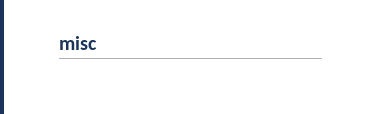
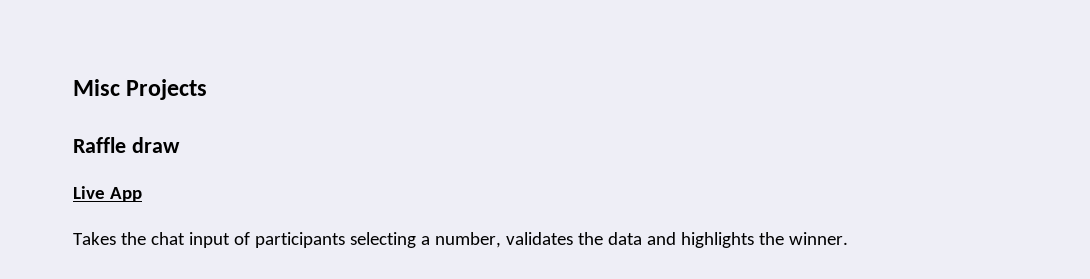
- misc
+ Misc Projects
+ Raffle draw
+ Live App
+ Takes the chat input of participants selecting a number, validates the data and highlights the winner.

